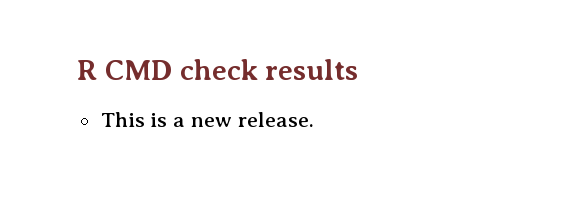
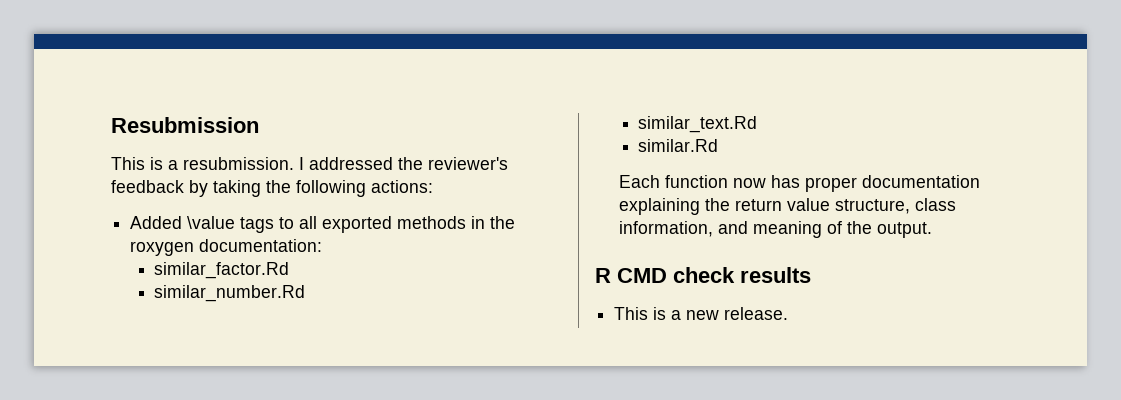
+ Resubmission
+ This is a resubmission. I addressed the reviewer's feedback by taking the following actions:
+ Added \value tags to all exported methods in the roxygen documentation:
+ similar_factor.Rd
+ similar_number.Rd
+ similar_text.Rd
+ similar.Rd
+ Each function now has proper documentation explaining the return value structure, class information, and meaning of the output.

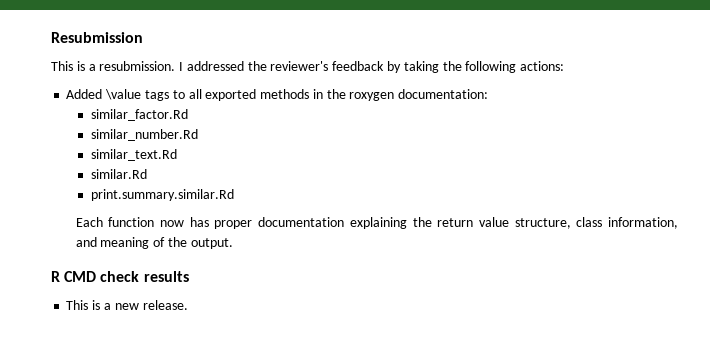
+ print.summary.similar.Rd

